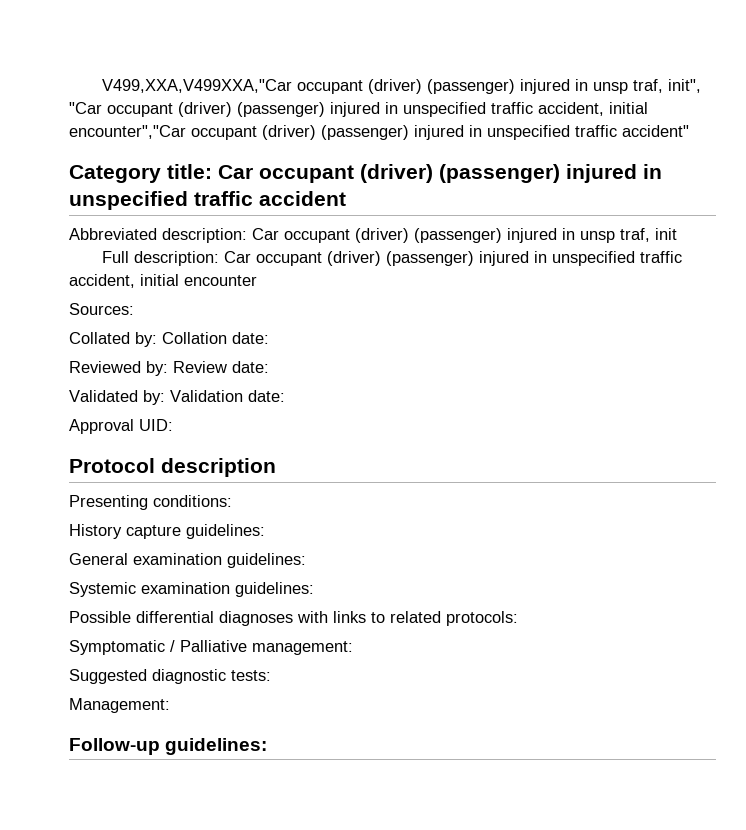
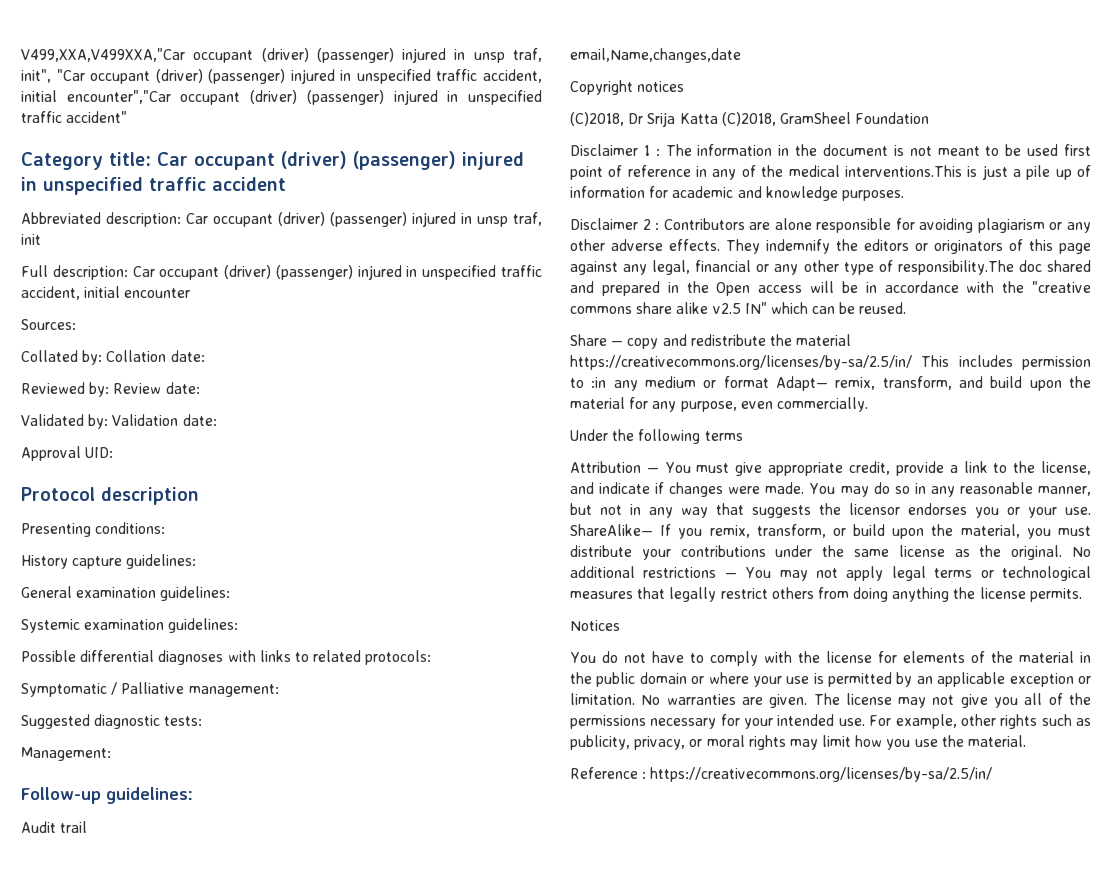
+ Audit trail
+ email,Name,changes,date
+ Copyright notices
+ (C)2018, Dr Srija Katta (C)2018, GramSheel Foundation
+ Disclaimer 1 : The information in the document is not meant to be used first point of reference in any of the medical interventions.This is just a pile up of information for academic and knowledge purposes.
+ Disclaimer 2 : Contributors are alone responsible for avoiding plagiarism or any other adverse effects. They indemnify the editors or originators of this page against any legal, financial or any other type of responsibility.The doc shared and prepared in the Open access will be in accordance with the "creative commons share alike v2.5 IN" which can be reused.
+ Share — copy and redistribute the material https://creativecommons.org/licenses/by-sa/2.5/in/ This includes permission to :in any medium or format Adapt— remix, transform, and build upon the material for any purpose, even commercially.
+ Under the following terms
+ Attribution — You must give appropriate credit, provide a link to the license, and indicate if changes were made. You may do so in any reasonable manner, but not in any way that suggests the licensor endorses you or your use. ShareAlike— If you remix, transform, or build upon the material, you must distribute your contributions under the same license as the original. No additional restrictions — You may not apply legal terms or technological measures that legally restrict others from doing anything the license permits.
+ Notices
+ You do not have to comply with the license for elements of the material in the public domain or where your use is permitted by an applicable exception or limitation. No warranties are given. The license may not give you all of the permissions necessary for your intended use. For example, other rights such as publicity, privacy, or moral rights may limit how you use the material.
+ Reference : https://creativecommons.org/licenses/by-sa/2.5/in/

